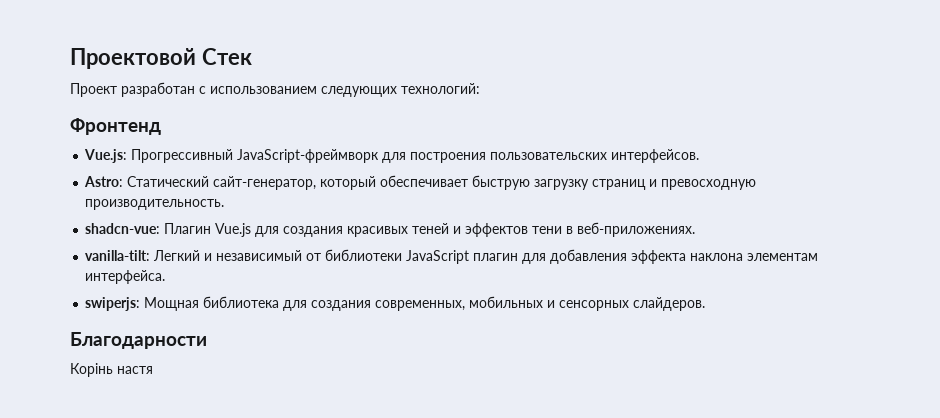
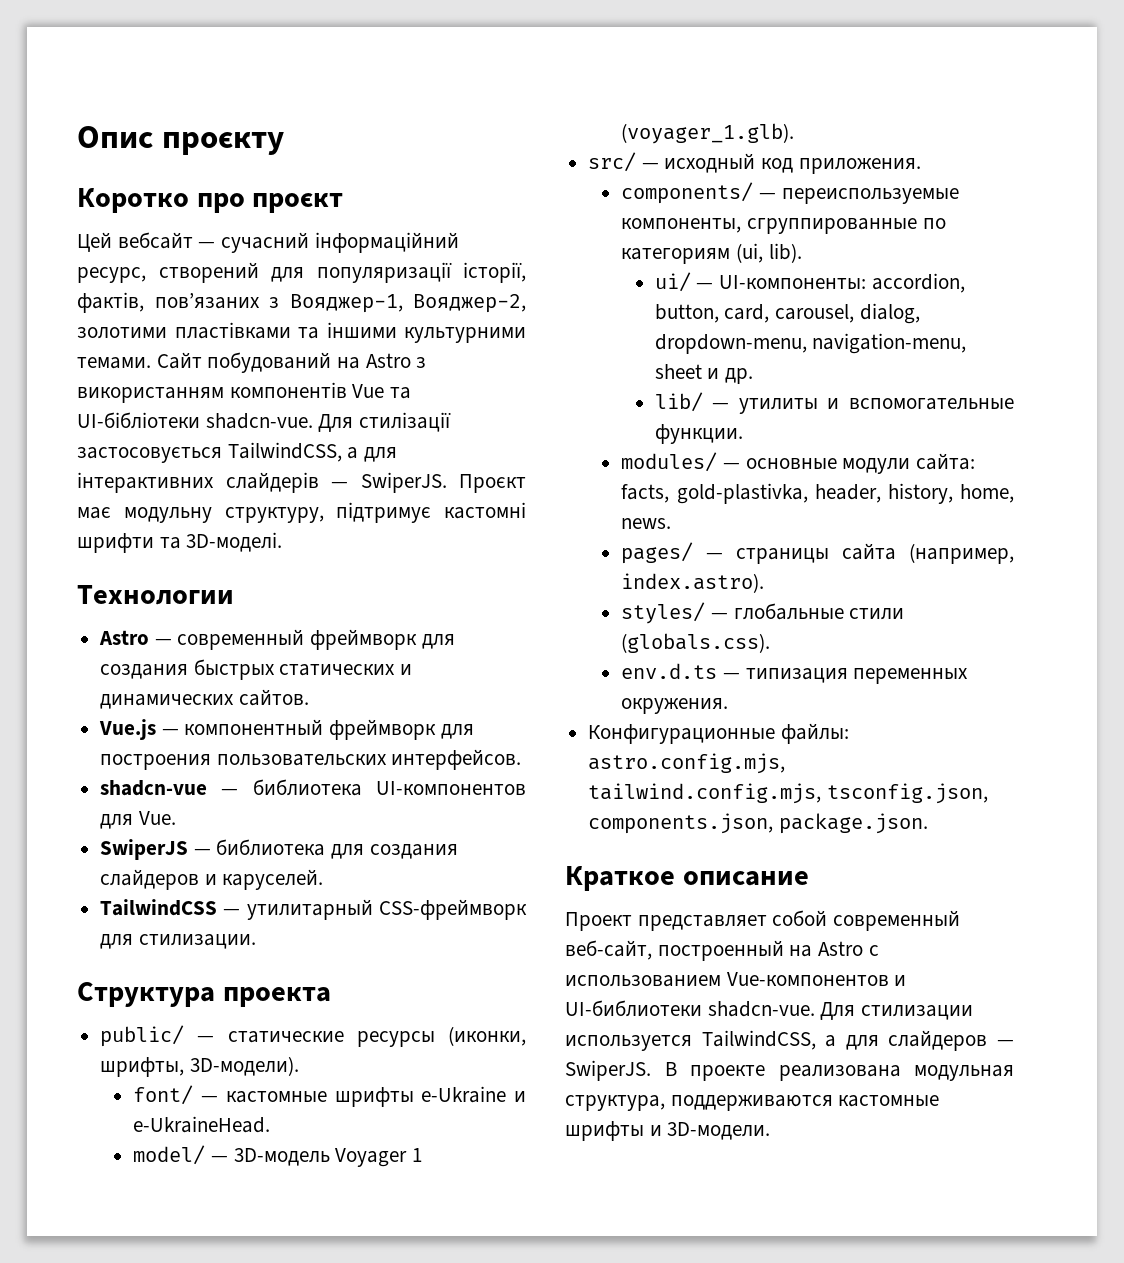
- Проектовой Стек
- Проект разработан с использованием следующих технологий:
- Фронтенд
- Vue.js: Прогрессивный JavaScript-фреймворк для построения пользовательских интерфейсов.
- Astro: Статический сайт-генератор, который обеспечивает быструю загрузку страниц и превосходную производительность.
- shadcn-vue: Плагин Vue.js для создания красивых теней и эффектов тени в веб-приложениях.
- vanilla-tilt: Легкий и независимый от библиотеки JavaScript плагин для добавления эффекта наклона элементам интерфейса.
- swiperjs: Мощная библиотека для создания современных, мобильных и сенсорных слайдеров.
- Благодарности
- Корінь настя
+ Опис проєкту
+ Коротко про проєкт
+ Цей вебсайт — сучасний інформаційний ресурс, створений для популяризації історії, фактів, пов’язаних з Вояджер-1, Вояджер-2, золотими пластівками та іншими культурними темами. Сайт побудований на Astro з використанням компонентів Vue та UI-бібліотеки shadcn-vue. Для стилізації застосовується TailwindCSS, а для інтерактивних слайдерів — SwiperJS. Проєкт має модульну структуру, підтримує кастомні шрифти та 3D-моделі.
+ Технологии
+ Astro — современный фреймворк для создания быстрых статических и динамических сайтов.
+ Vue.js — компонентный фреймворк для построения пользовательских интерфейсов.
+ shadcn-vue — библиотека UI-компонентов для Vue.
+ SwiperJS — библиотека для создания слайдеров и каруселей.
+ TailwindCSS — утилитарный CSS-фреймворк для стилизации.
+ Структура проекта
+ public/ — статические ресурсы (иконки, шрифты, 3D-модели).
+ font/ — кастомные шрифты e-Ukraine и e-UkraineHead.
+ model/ — 3D-модель Voyager 1 (voyager_1.glb).
+ src/ — исходный код приложения.
+ components/ — переиспользуемые компоненты, сгруппированные по категориям (ui, lib).
+ ui/ — UI-компоненты: accordion, button, card, carousel, dialog, dropdown-menu, navigation-menu, sheet и др.
+ lib/ — утилиты и вспомогательные функции.
+ modules/ — основные модули сайта: facts, gold-plastivka, header, history, home, news.
+ pages/ — страницы сайта (например, index.astro).
+ styles/ — глобальные стили (globals.css).
+ env.d.ts — типизация переменных окружения.
+ Конфигурационные файлы: astro.config.mjs, tailwind.config.mjs, tsconfig.json, components.json, package.json.
+ Краткое описание
+ Проект представляет собой современный веб-сайт, построенный на Astro с использованием Vue-компонентов и UI-библиотеки shadcn-vue. Для стилизации используется TailwindCSS, а для слайдеров — SwiperJS. В проекте реализована модульная структура, поддерживаются кастомные шрифты и 3D-модели.

